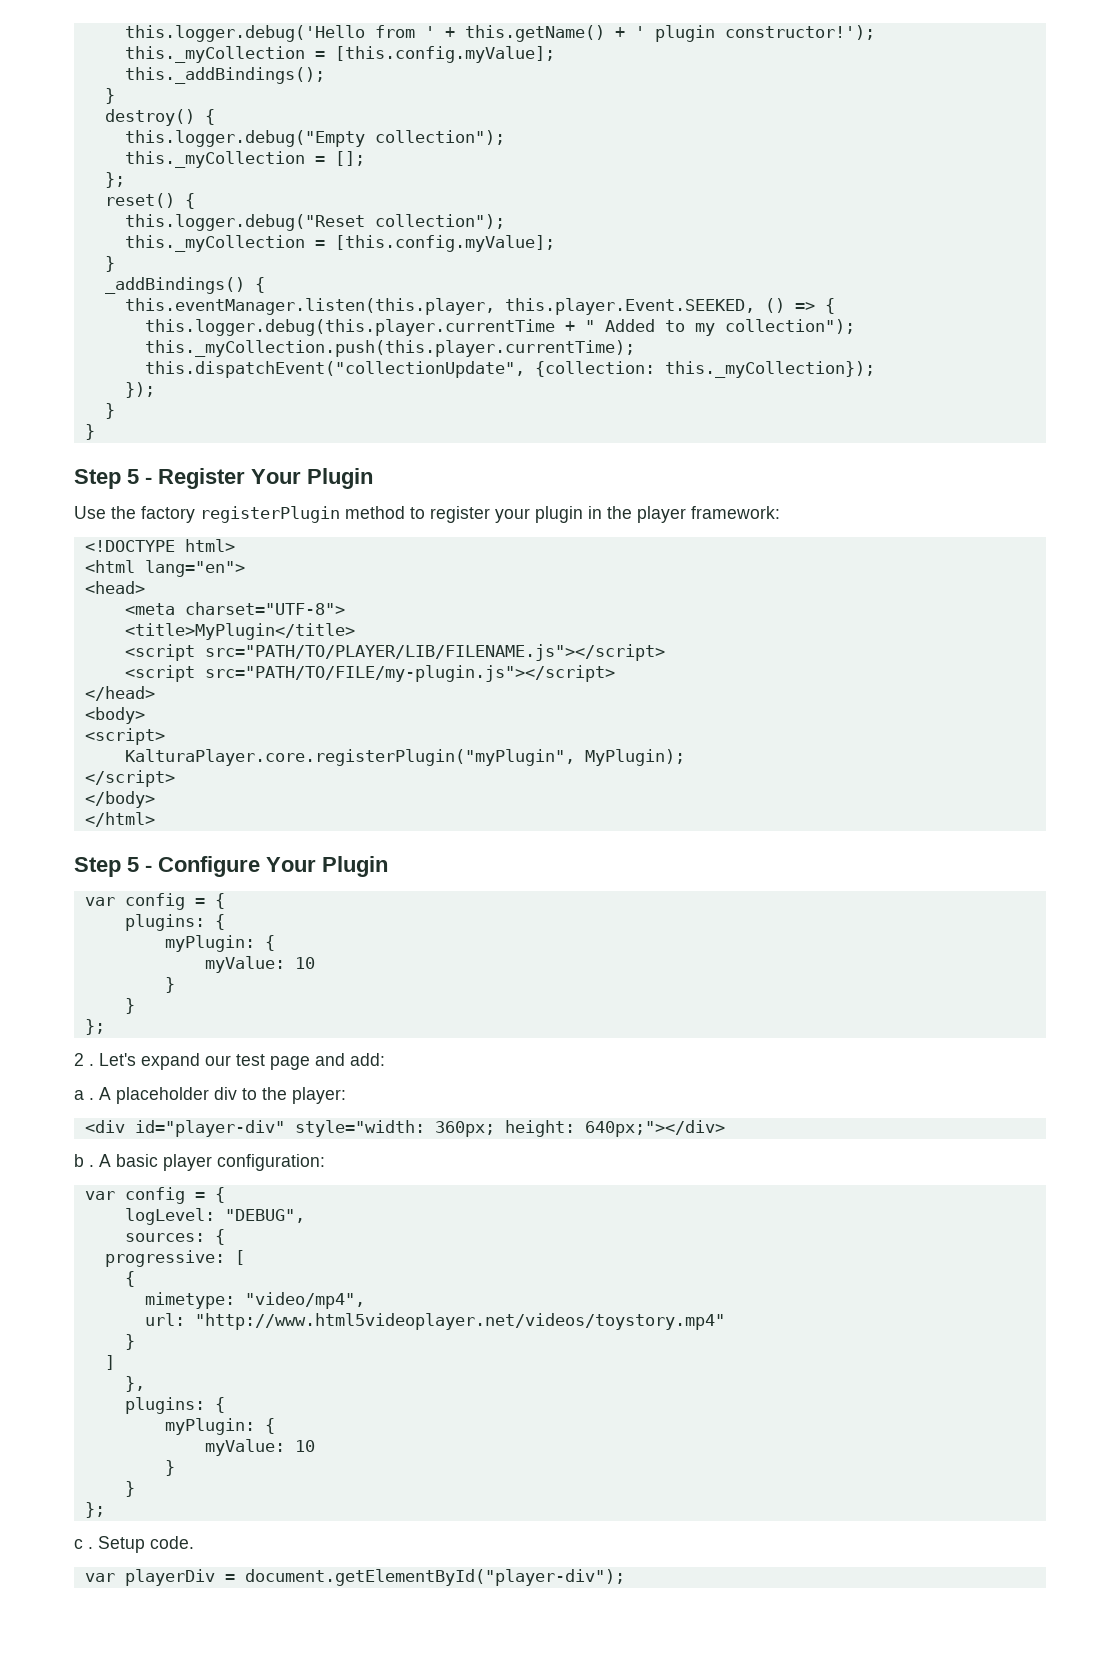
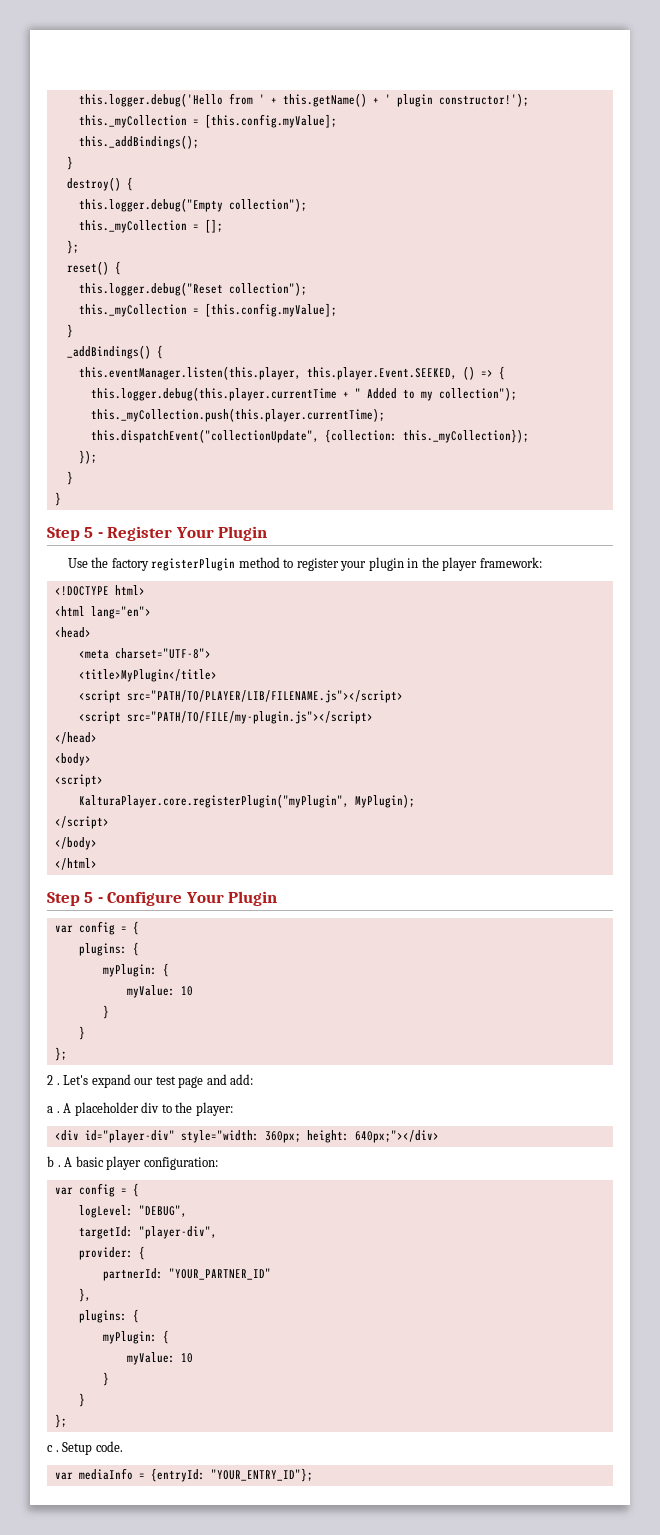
- sources: {
- progressive: [
- {
- mimetype: "video/mp4",
- url: "http://www.html5videoplayer.net/videos/toystory.mp4"
- }
- ]
+ targetId: "player-div",
+ provider: {
+ partnerId: "YOUR_PARTNER_ID"
- var playerDiv = document.getElementById("player-div");
+ var mediaInfo = {entryId: "YOUR_ENTRY_ID"};

